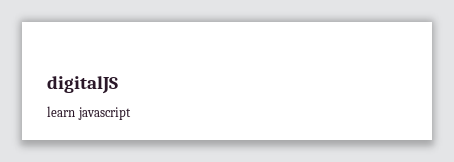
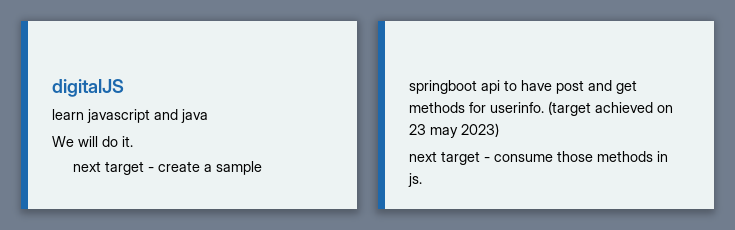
- learn javascript
+ learn javascript and java
+ We will do it.
+ next target - create a sample springboot api to have post and get methods for userinfo. (target achieved on 23 may 2023)
+ next target - consume those methods in js.

